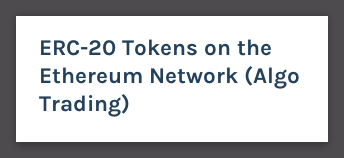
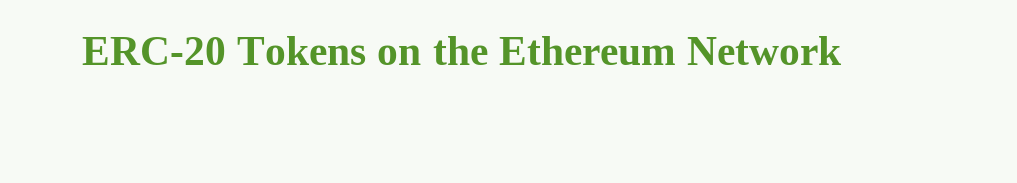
- ERC-20 Tokens on the Ethereum Network (Algo Trading)
+ ERC-20 Tokens on the Ethereum Network

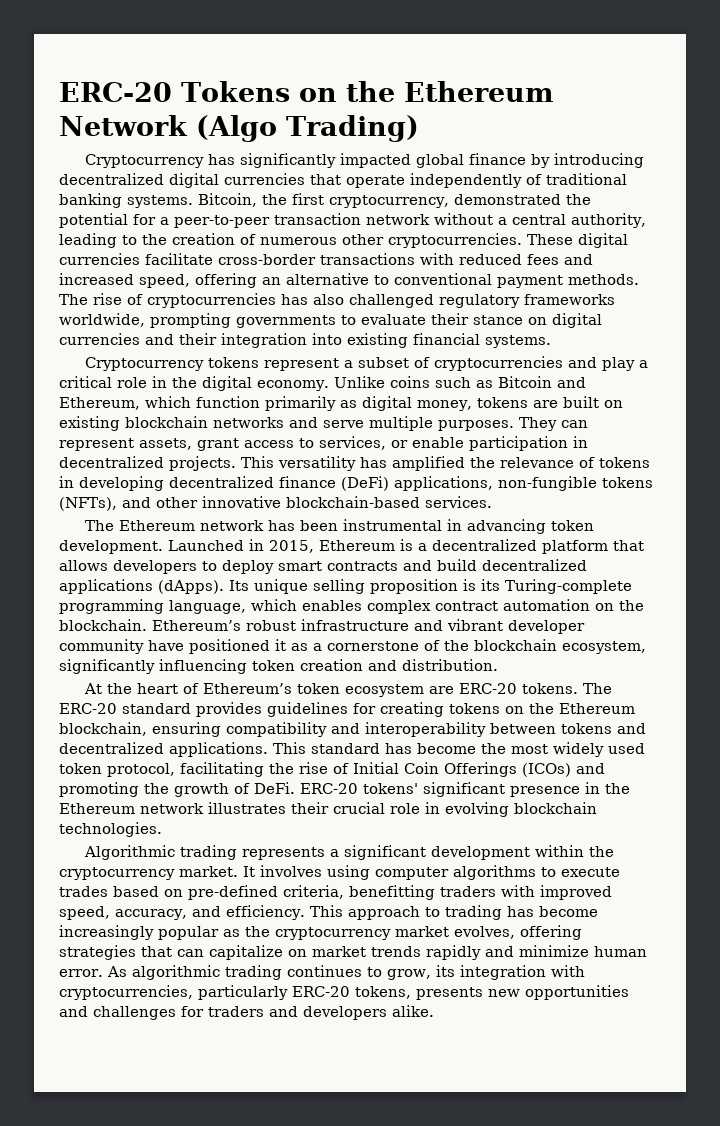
- ERC-20 Tokens on the Ethereum Network
+ ERC-20 Tokens on the Ethereum Network (Algo Trading)
+ Cryptocurrency has significantly impacted global finance by introducing decentralized digital currencies that operate independently of traditional banking systems. Bitcoin, the first cryptocurrency, demonstrated the potential for a peer-to-peer transaction network without a central authority, leading to the creation of numerous other cryptocurrencies. These digital currencies facilitate cross-border transactions with reduced fees and increased speed, offering an alternative to conventional payment methods. The rise of cryptocurrencies has also challenged regulatory frameworks worldwide, prompting governments to evaluate their stance on digital currencies and their integration into existing financial systems.
+ Cryptocurrency tokens represent a subset of cryptocurrencies and play a critical role in the digital economy. Unlike coins such as Bitcoin and Ethereum, which function primarily as digital money, tokens are built on existing blockchain networks and serve multiple purposes. They can represent assets, grant access to services, or enable participation in decentralized projects. This versatility has amplified the relevance of tokens in developing decentralized finance (DeFi) applications, non-fungible tokens (NFTs), and other innovative blockchain-based services.
+ The Ethereum network has been instrumental in advancing token development. Launched in 2015, Ethereum is a decentralized platform that allows developers to deploy smart contracts and build decentralized applications (dApps). Its unique selling proposition is its Turing-complete programming language, which enables complex contract automation on the blockchain. Ethereum’s robust infrastructure and vibrant developer community have positioned it as a cornerstone of the blockchain ecosystem, significantly influencing token creation and distribution.
+ At the heart of Ethereum’s token ecosystem are ERC-20 tokens. The ERC-20 standard provides guidelines for creating tokens on the Ethereum blockchain, ensuring compatibility and interoperability between tokens and decentralized applications. This standard has become the most widely used token protocol, facilitating the rise of Initial Coin Offerings (ICOs) and promoting the growth of DeFi. ERC-20 tokens' significant presence in the Ethereum network illustrates their crucial role in evolving blockchain technologies.
+ Algorithmic trading represents a significant development within the cryptocurrency market. It involves using computer algorithms to execute trades based on pre-defined criteria, benefitting traders with improved speed, accuracy, and efficiency. This approach to trading has become increasingly popular as the cryptocurrency market evolves, offering strategies that can capitalize on market trends rapidly and minimize human error. As algorithmic trading continues to grow, its integration with cryptocurrencies, particularly ERC-20 tokens, presents new opportunities and challenges for traders and developers alike.

